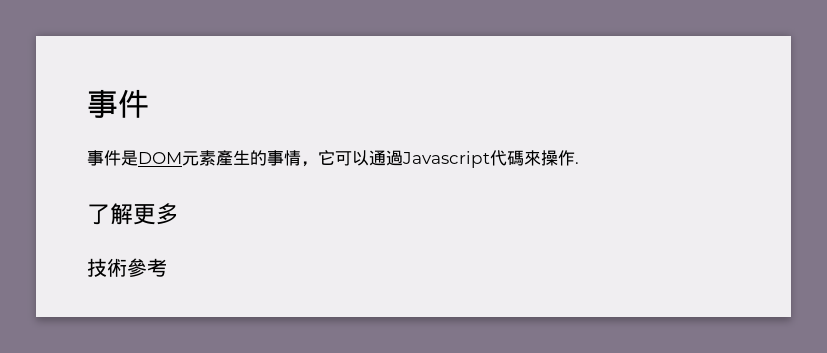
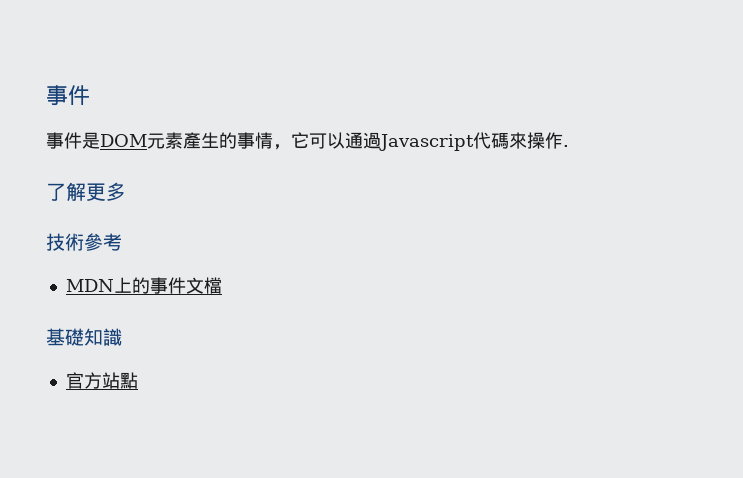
+ MDN上的事件文檔
+ 基礎知識
+ 官方站點

